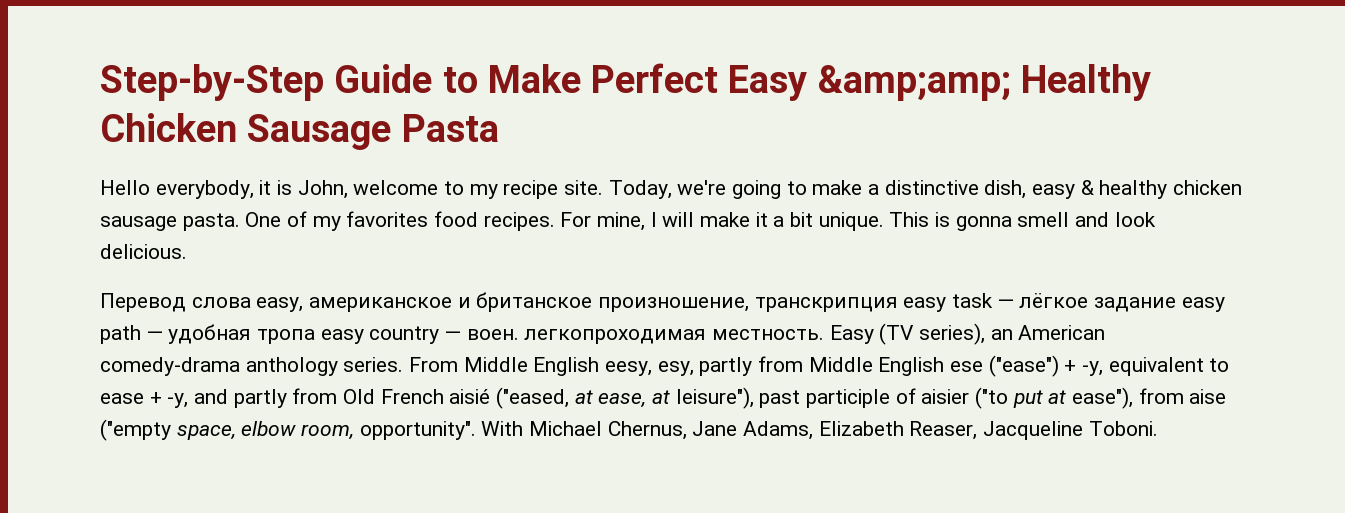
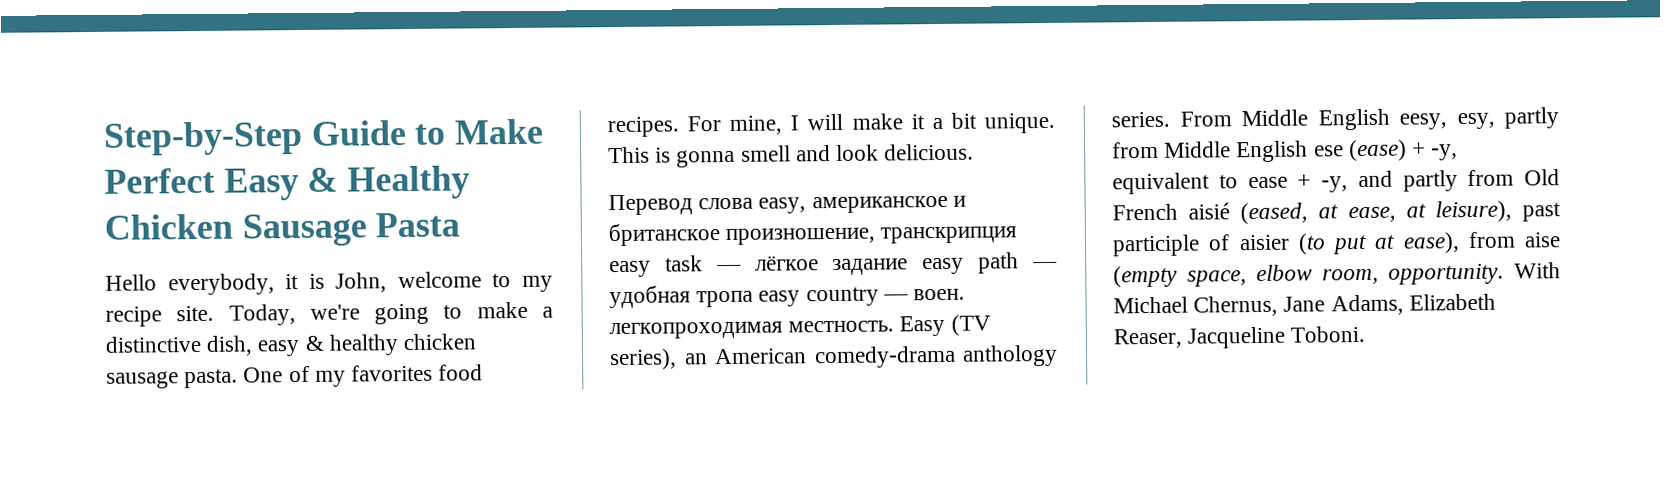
- Step-by-Step Guide to Make Perfect Easy &amp;amp; Healthy Chicken Sausage Pasta
+ Step-by-Step Guide to Make Perfect Easy & Healthy Chicken Sausage Pasta
- From Middle English eesy, esy, partly from Middle English ese ("ease") + -y, equivalent to ease + -y, and partly from Old French aisié ("eased, at ease, at leisure"), past participle of aisier ("to put at ease"), from aise ("empty space, elbow room, opportunity".
+ From Middle English eesy, esy, partly from Middle English ese (ease) + -y, equivalent to ease + -y, and partly from Old French aisié (eased, at ease, at leisure), past participle of aisier (to put at ease), from aise (empty space, elbow room, opportunity.

